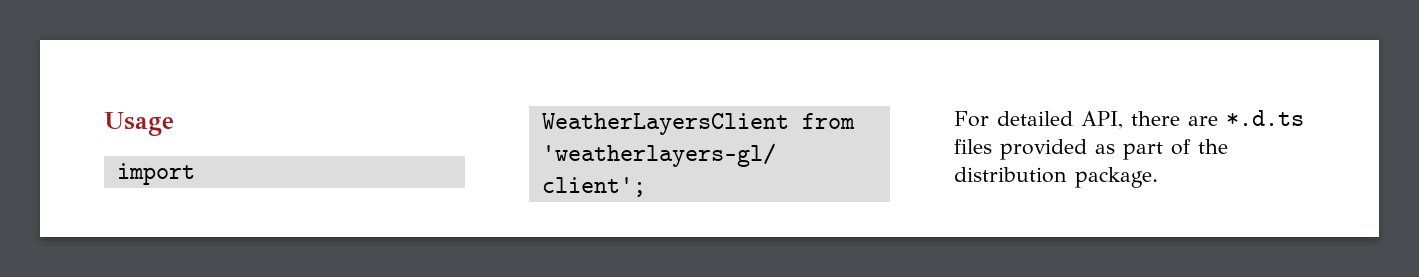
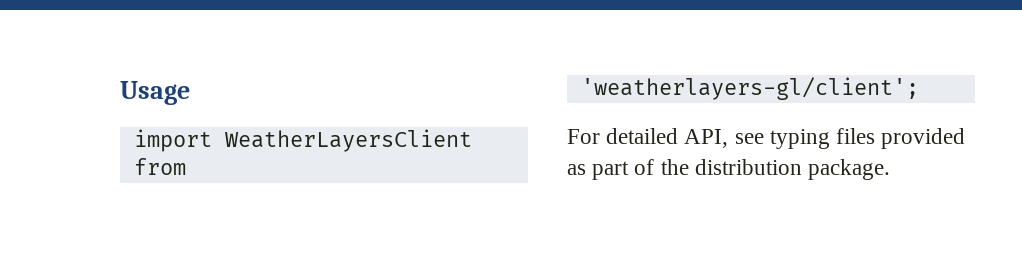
- For detailed API, there are *.d.ts files provided as part of the distribution package.
+ For detailed API, see typing files provided as part of the distribution package.

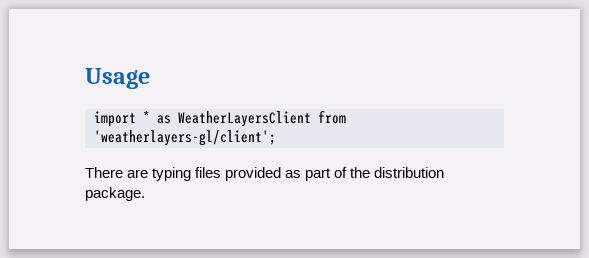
- import WeatherLayersClient from 'weatherlayers-gl/client';
+ import * as WeatherLayersClient from 'weatherlayers-gl/client';
- For detailed API, see typing files provided as part of the distribution package.
+ There are typing files provided as part of the distribution package.

